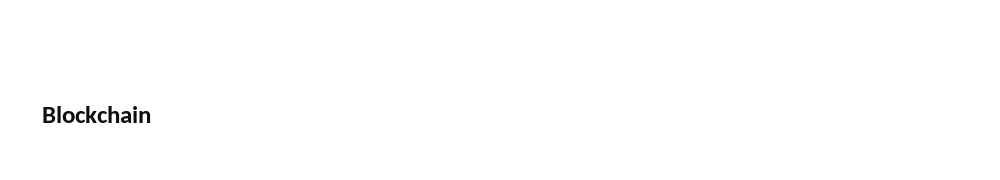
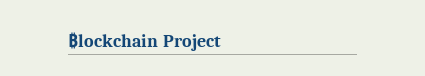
- Blockchain
+ ₿lockchain Project

